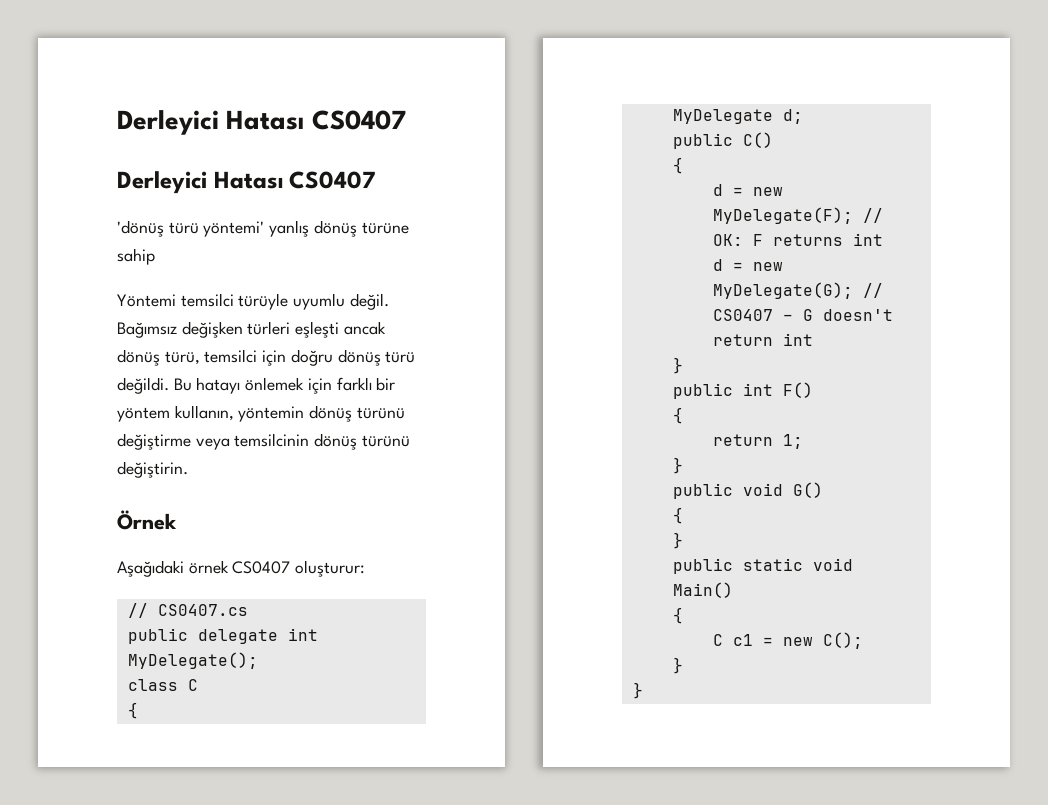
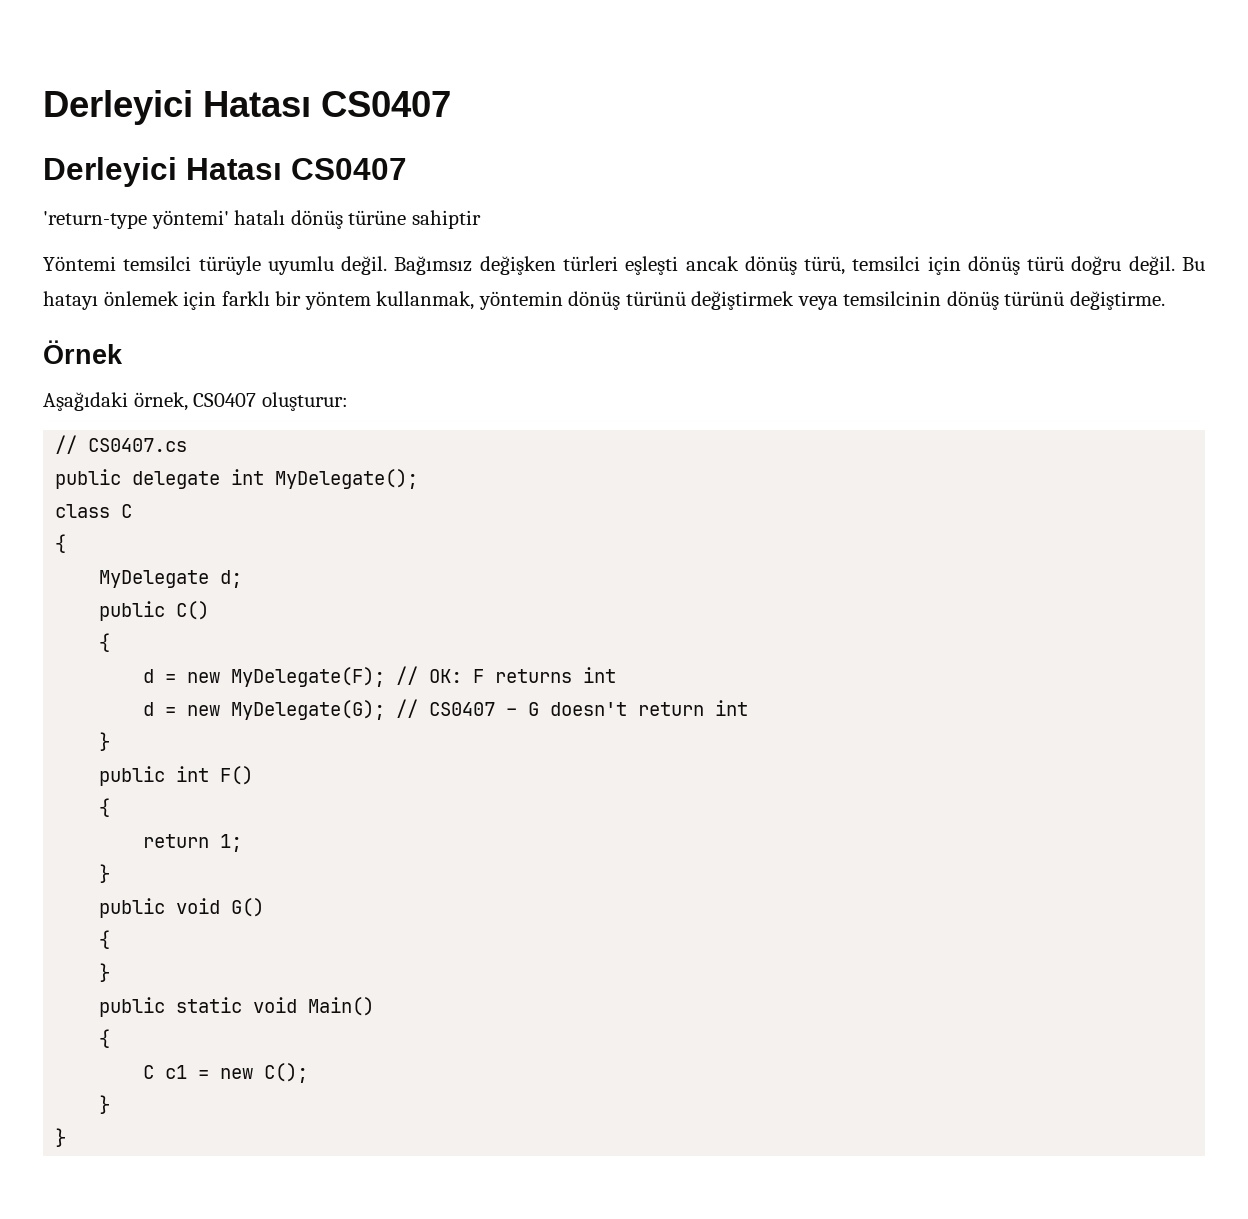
- 'dönüş türü yöntemi' yanlış dönüş türüne sahip
+ 'return-type yöntemi' hatalı dönüş türüne sahiptir
- Bağımsız değişken türleri eşleşti ancak dönüş türü, temsilci için doğru dönüş türü değildi.
+ Bağımsız değişken türleri eşleşti ancak dönüş türü, temsilci için dönüş türü doğru değil.
- Bu hatayı önlemek için farklı bir yöntem kullanın, yöntemin dönüş türünü değiştirme veya temsilcinin dönüş türünü değiştirin.
+ Bu hatayı önlemek için farklı bir yöntem kullanmak, yöntemin dönüş türünü değiştirmek veya temsilcinin dönüş türünü değiştirme.
- Aşağıdaki örnek CS0407 oluşturur:
+ Aşağıdaki örnek, CS0407 oluşturur:

